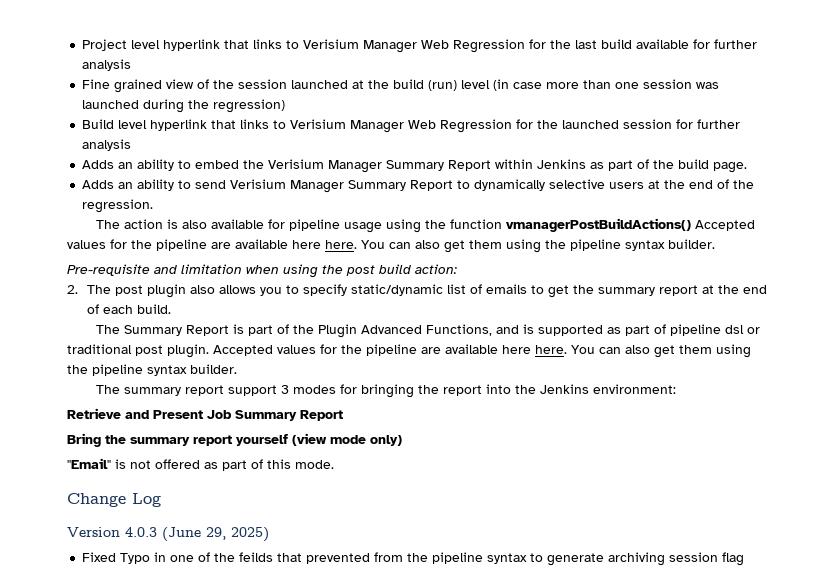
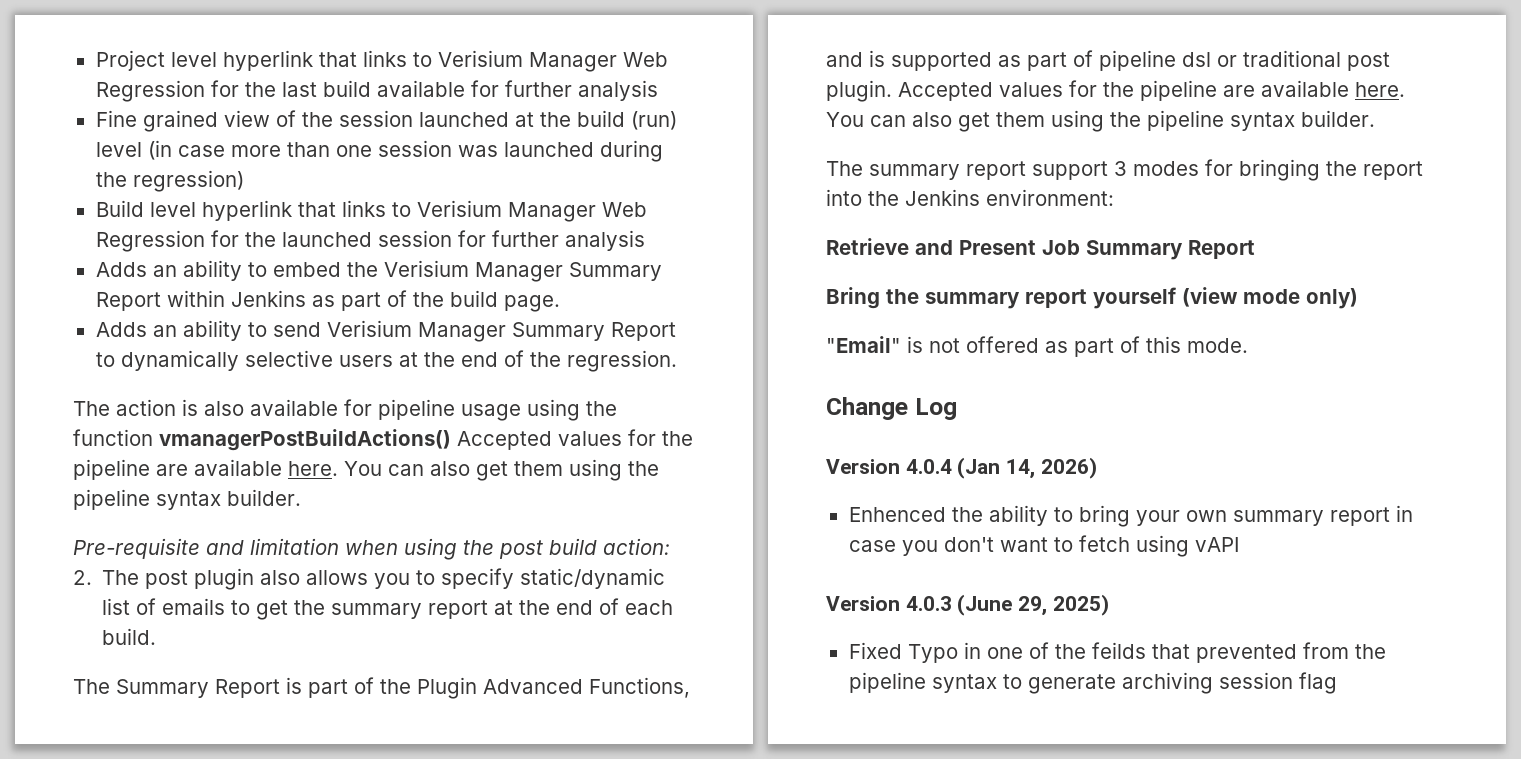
- The action is also available for pipeline usage using the function vmanagerPostBuildActions() Accepted values for the pipeline are available here here.
+ The action is also available for pipeline usage using the function vmanagerPostBuildActions() Accepted values for the pipeline are available here.
- The Summary Report is part of the Plugin Advanced Functions, and is supported as part of pipeline dsl or traditional post plugin. Accepted values for the pipeline are available here here.
+ The Summary Report is part of the Plugin Advanced Functions, and is supported as part of pipeline dsl or traditional post plugin. Accepted values for the pipeline are available here.
+ Version 4.0.4 (Jan 14, 2026)
+ Enhenced the ability to bring your own summary report in case you don't want to fetch using vAPI

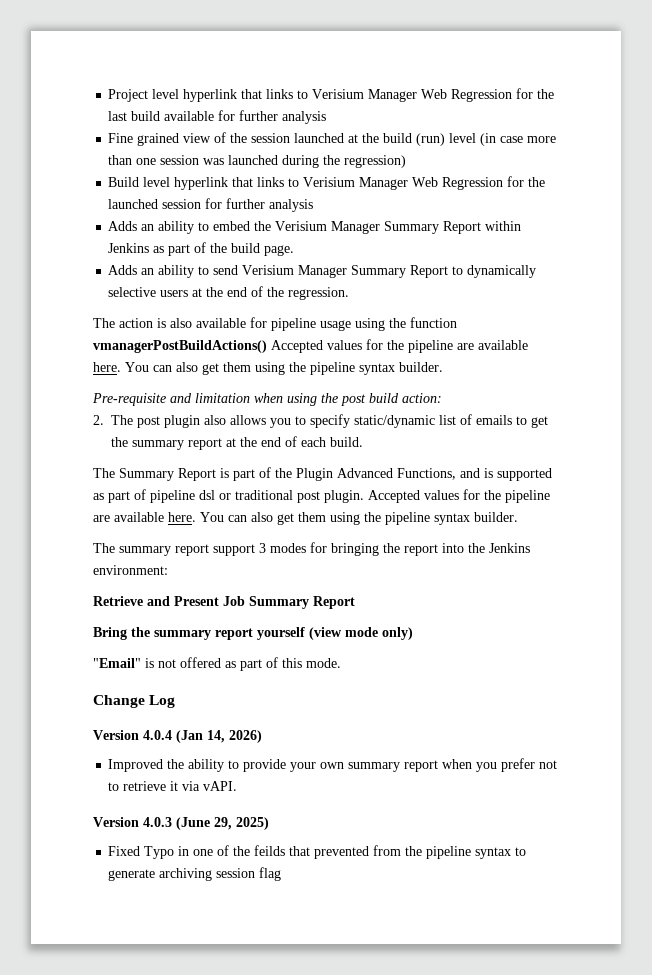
- Enhenced the ability to bring your own summary report in case you don't want to fetch using vAPI
+ Improved the ability to provide your own summary report when you prefer not to retrieve it via vAPI.

